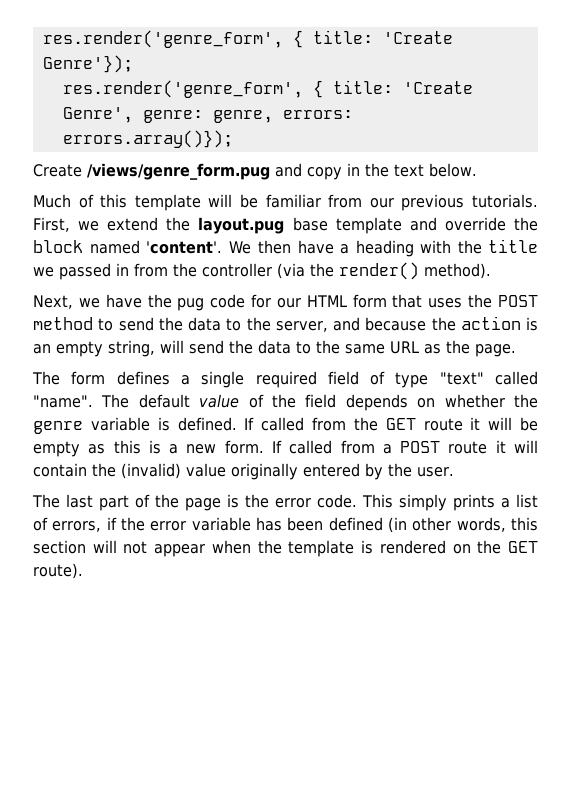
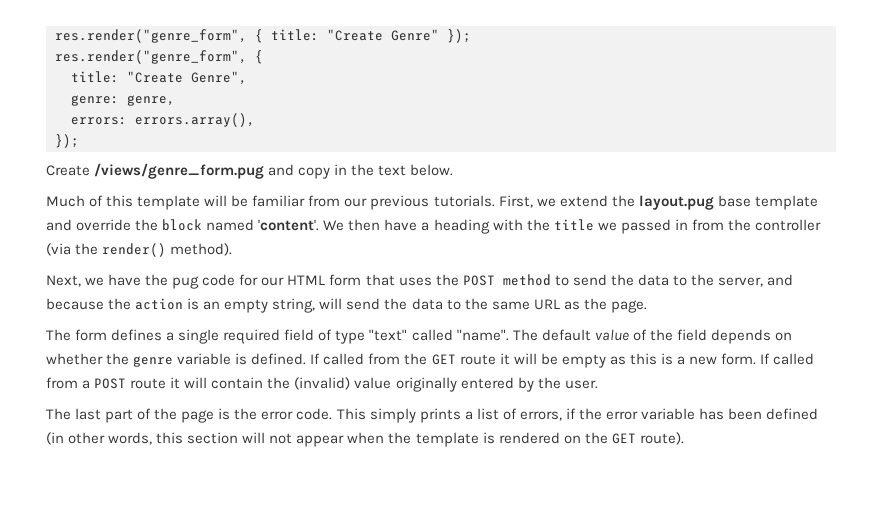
- res.render('genre_form', { title: 'Create Genre'});
- res.render('genre_form', { title: 'Create Genre', genre: genre, errors: errors.array()});
+ res.render("genre_form", { title: "Create Genre" });
+ res.render("genre_form", {
+ title: "Create Genre",
+ genre: genre,
+ errors: errors.array(),
+ });

